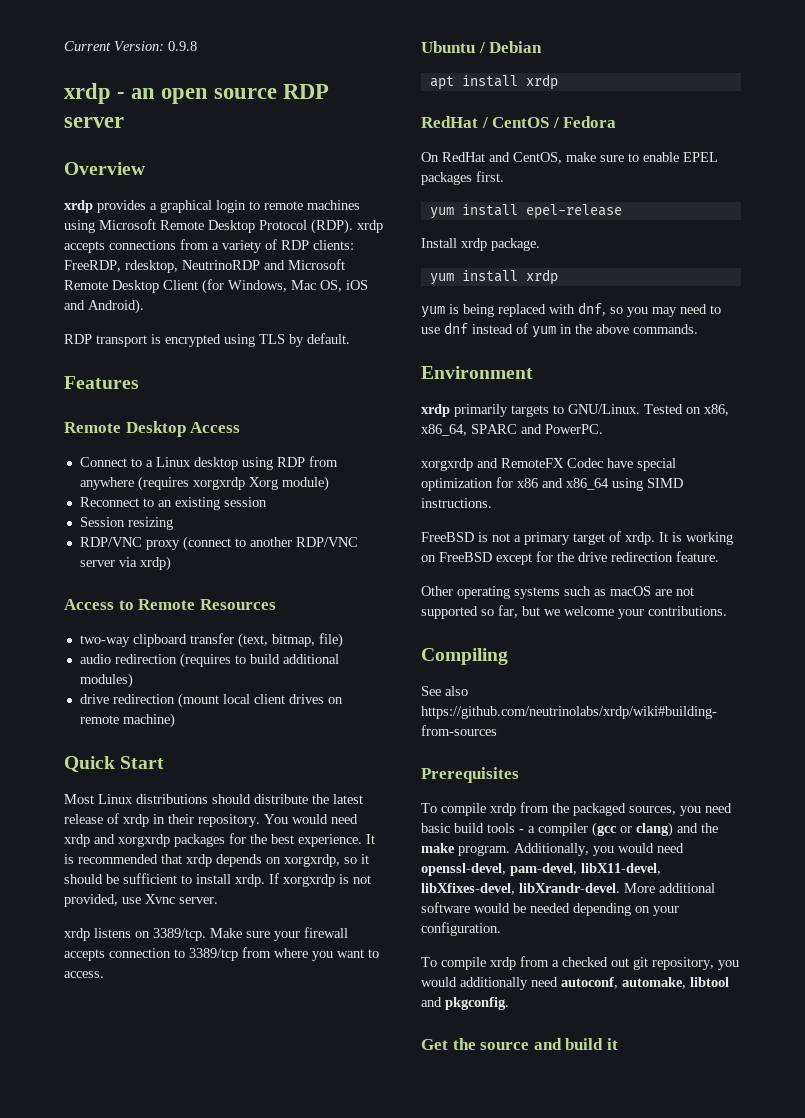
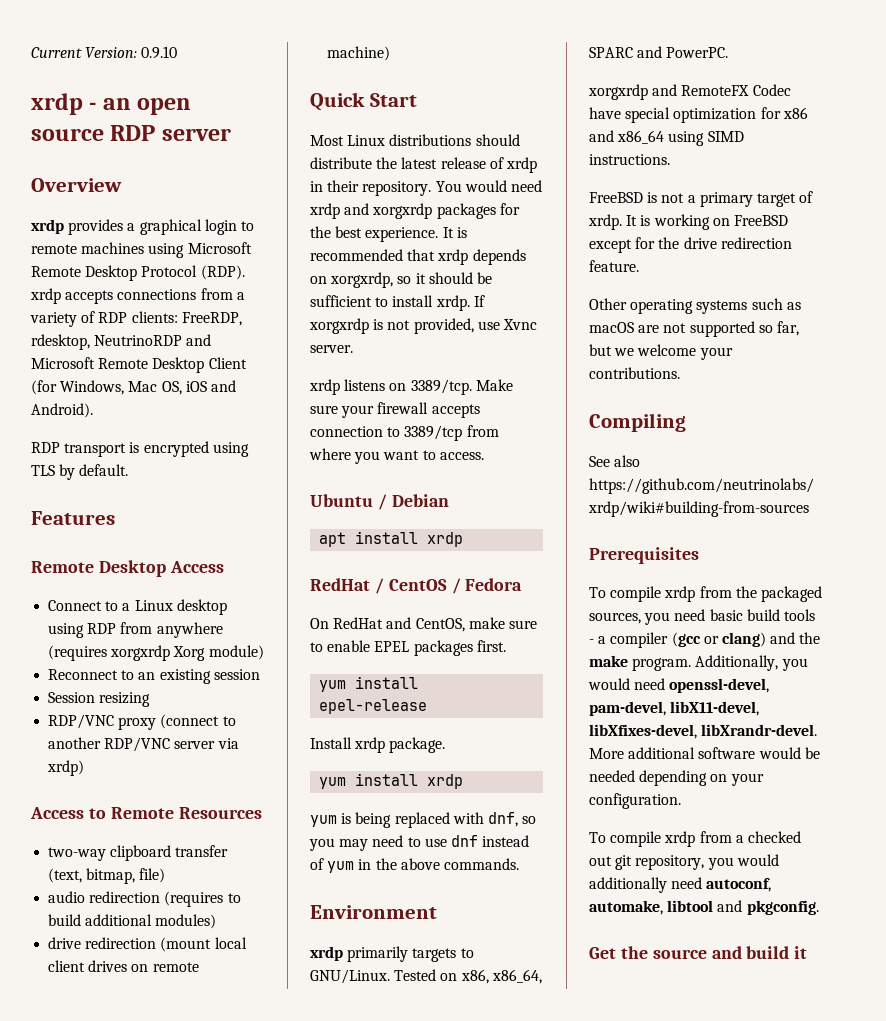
- Current Version: 0.9.8
+ Current Version: 0.9.10

